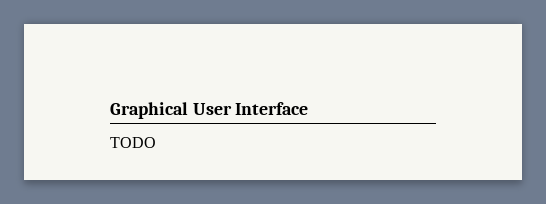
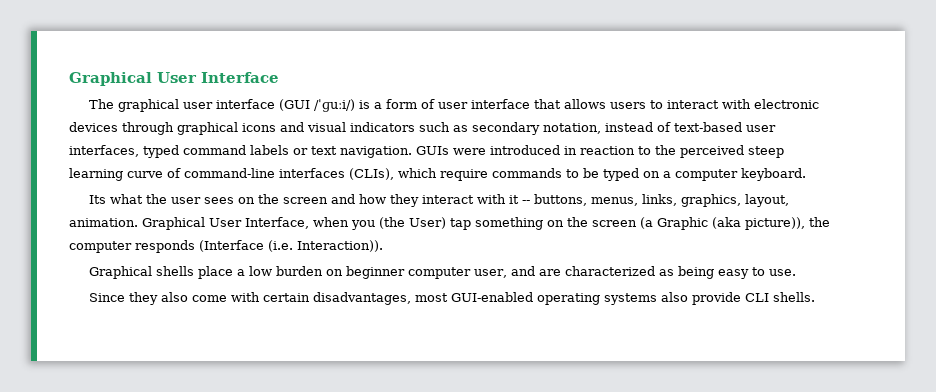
- TODO
+ The graphical user interface (GUI /ˈɡuːi/) is a form of user interface that allows users to interact with electronic devices through graphical icons and visual indicators such as secondary notation, instead of text-based user interfaces, typed command labels or text navigation. GUIs were introduced in reaction to the perceived steep learning curve of command-line interfaces (CLIs), which require commands to be typed on a computer keyboard.
+ Its what the user sees on the screen and how they interact with it -- buttons, menus, links, graphics, layout, animation. Graphical User Interface, when you (the User) tap something on the screen (a Graphic (aka picture)), the computer responds (Interface (i.e. Interaction)).
+ Graphical shells place a low burden on beginner computer user, and are characterized as being easy to use.
+ Since they also come with certain disadvantages, most GUI-enabled operating systems also provide CLI shells.

